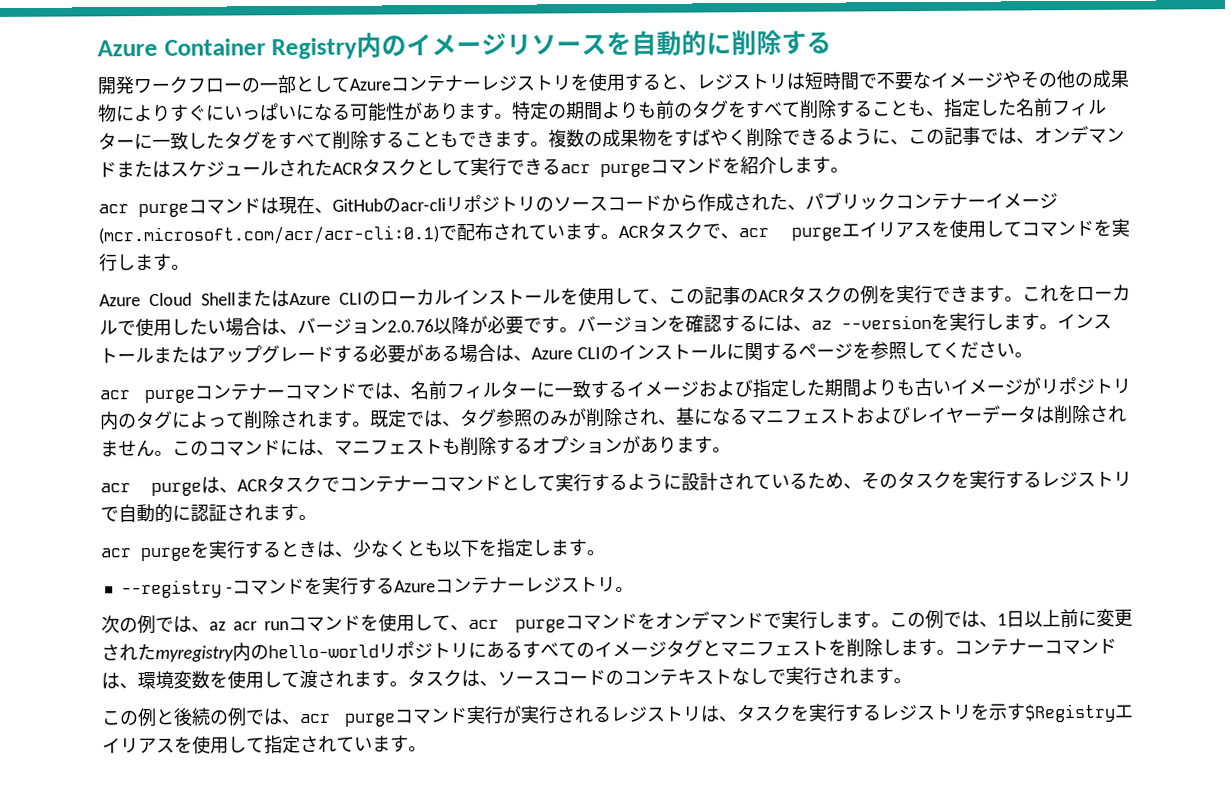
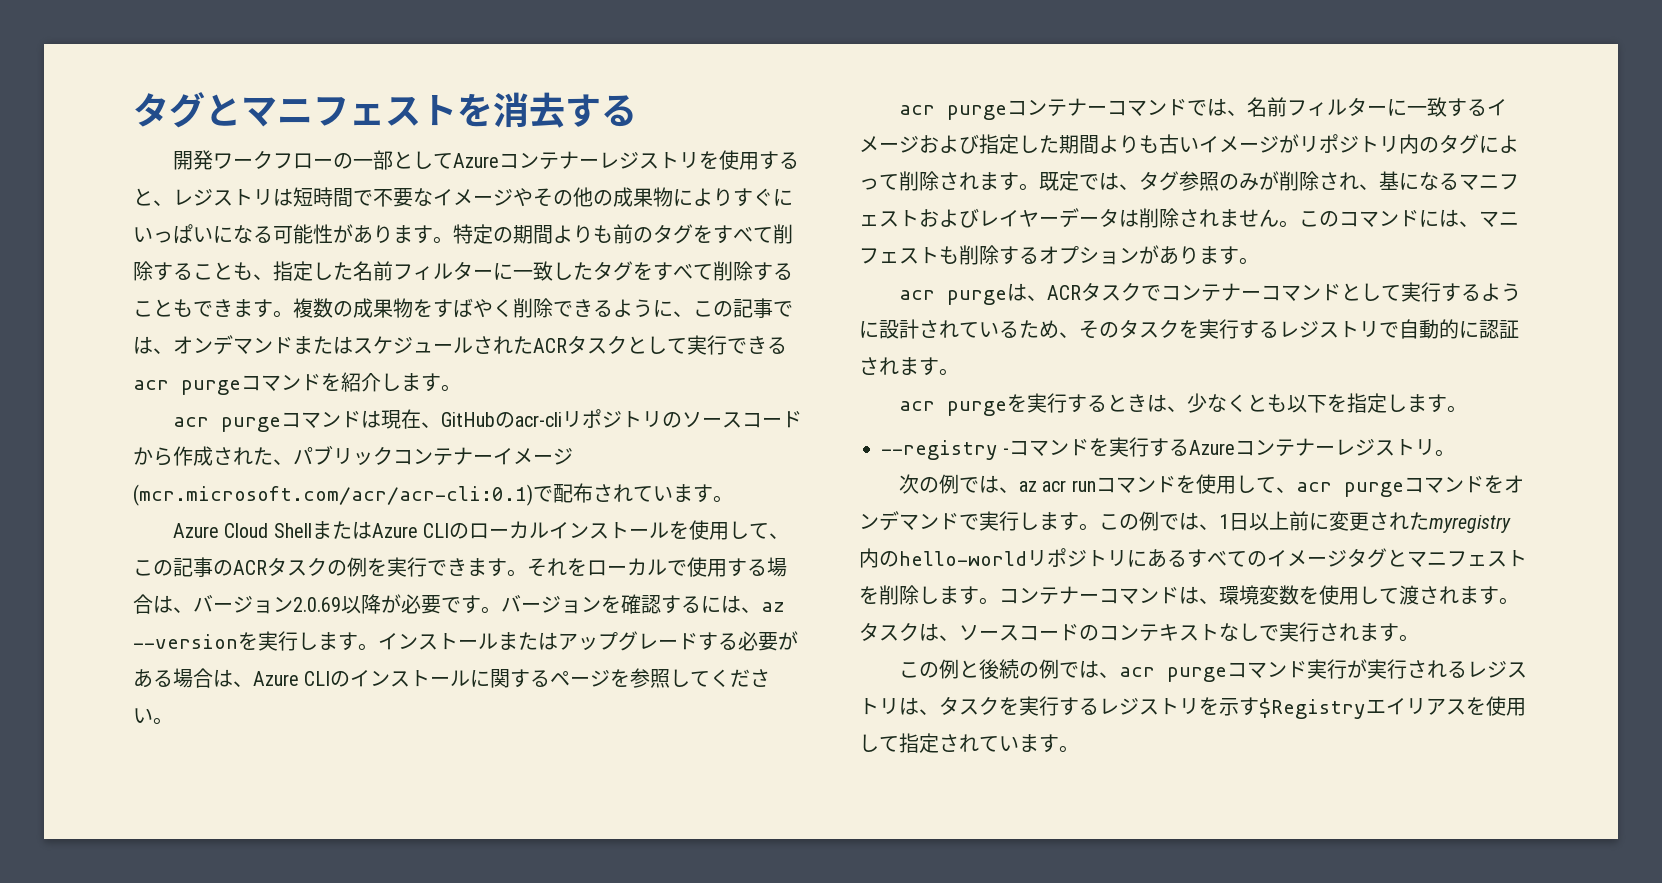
- Azure Container Registry内のイメージリソースを自動的に削除する
+ タグとマニフェストを消去する
- ACRタスクで、acr purgeエイリアスを使用してコマンドを実行します。
- これをローカルで使用したい場合は、バージョン2.0.76以降が必要です。
+ それをローカルで使用する場合は、バージョン2.0.69以降が必要です。

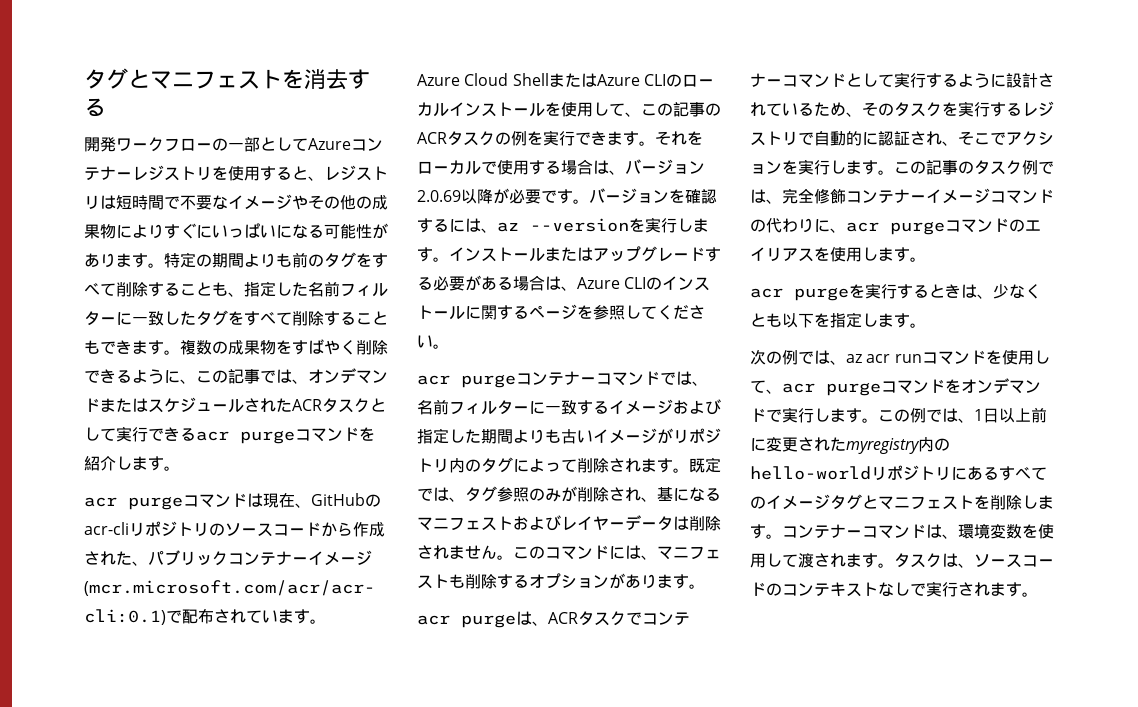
- acr purgeは、ACRタスクでコンテナーコマンドとして実行するように設計されているため、そのタスクを実行するレジストリで自動的に認証されます。
+ acr purgeは、ACRタスクでコンテナーコマンドとして実行するように設計されているため、そのタスクを実行するレジストリで自動的に認証され、そこでアクションを実行します。この記事のタスク例では、完全修飾コンテナーイメージコマンドの代わりに、acr purgeコマンドのエイリアスを使用します。
- --registry -コマンドを実行するAzureコンテナーレジストリ。
- この例と後続の例では、acr purgeコマンド実行が実行されるレジストリは、タスクを実行するレジストリを示す$Registryエイリアスを使用して指定されています。

